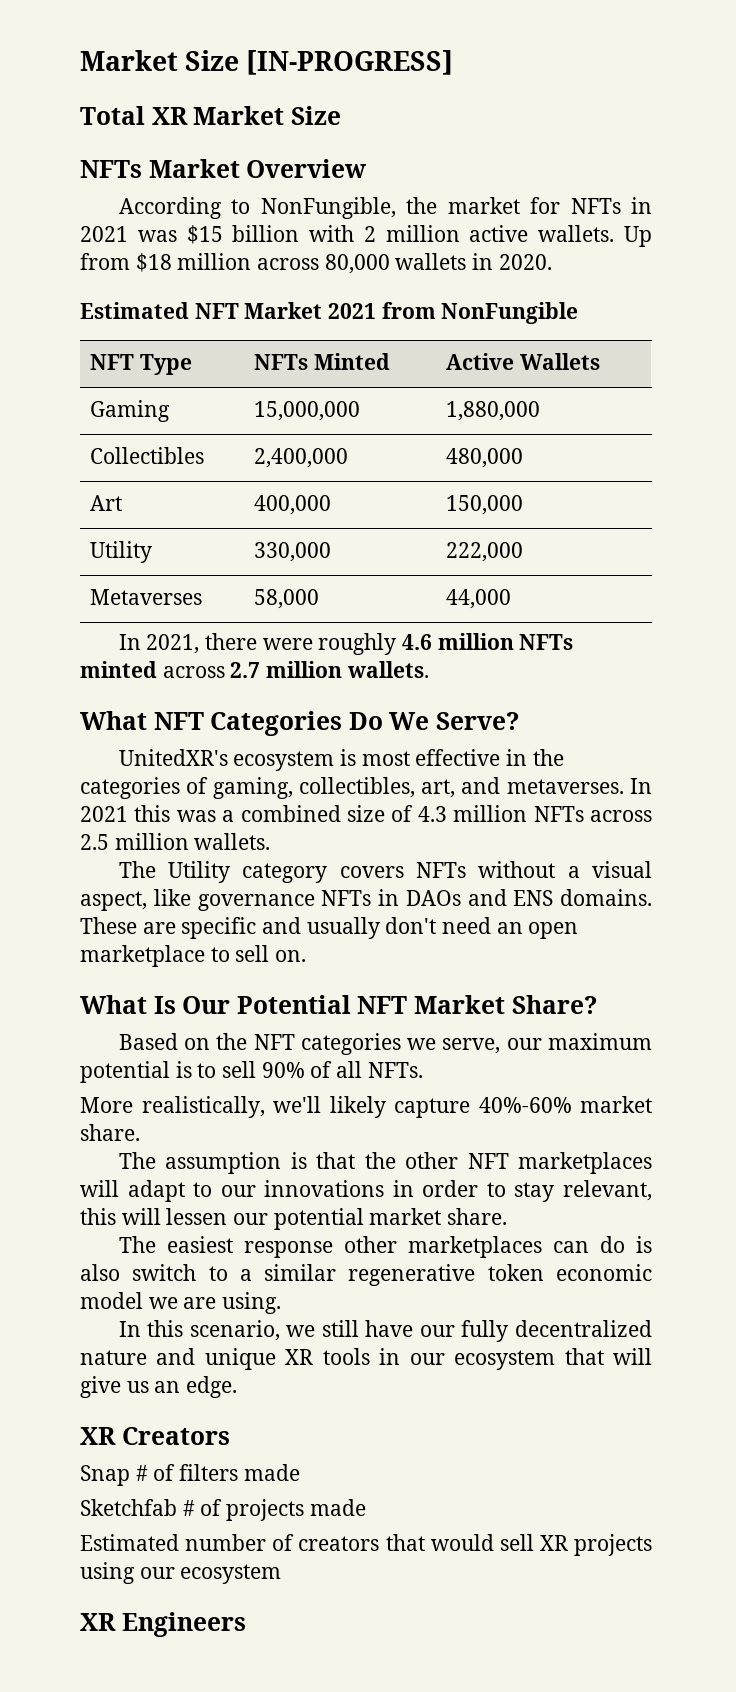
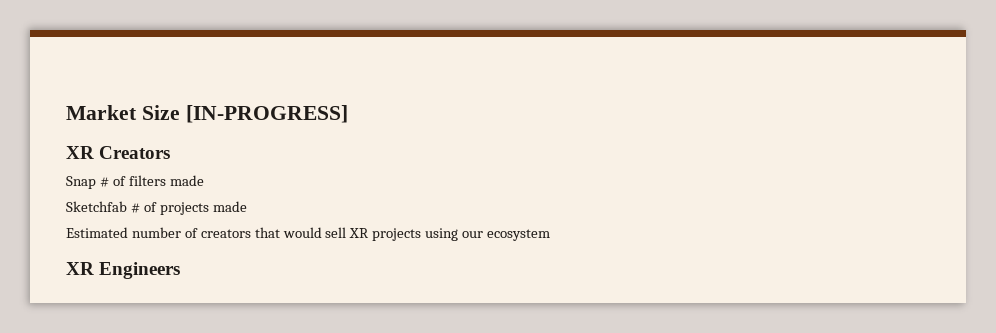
- Total XR Market Size
- NFTs Market Overview
- According to NonFungible, the market for NFTs in 2021 was $15 billion with 2 million active wallets. Up from $18 million across 80,000 wallets in 2020.
- Estimated NFT Market 2021 from NonFungible
- NFT Type | NFTs Minted | Active Wallets
- Gaming | 15,000,000 | 1,880,000
- Collectibles | 2,400,000 | 480,000
- Art | 400,000 | 150,000
- Utility | 330,000 | 222,000
- Metaverses | 58,000 | 44,000
- In 2021, there were roughly 4.6 million NFTs minted across 2.7 million wallets.
- What NFT Categories Do We Serve?
- UnitedXR's ecosystem is most effective in the categories of gaming, collectibles, art, and metaverses. In 2021 this was a combined size of 4.3 million NFTs across 2.5 million wallets.
- The Utility category covers NFTs without a visual aspect, like governance NFTs in DAOs and ENS domains. These are specific and usually don't need an open marketplace to sell on.
- What Is Our Potential NFT Market Share?
- Based on the NFT categories we serve, our maximum potential is to sell 90% of all NFTs.
- More realistically, we'll likely capture 40%-60% market share.
- The assumption is that the other NFT marketplaces will adapt to our innovations in order to stay relevant, this will lessen our potential market share.
- The easiest response other marketplaces can do is also switch to a similar regenerative token economic model we are using.
- In this scenario, we still have our fully decentralized nature and unique XR tools in our ecosystem that will give us an edge.

